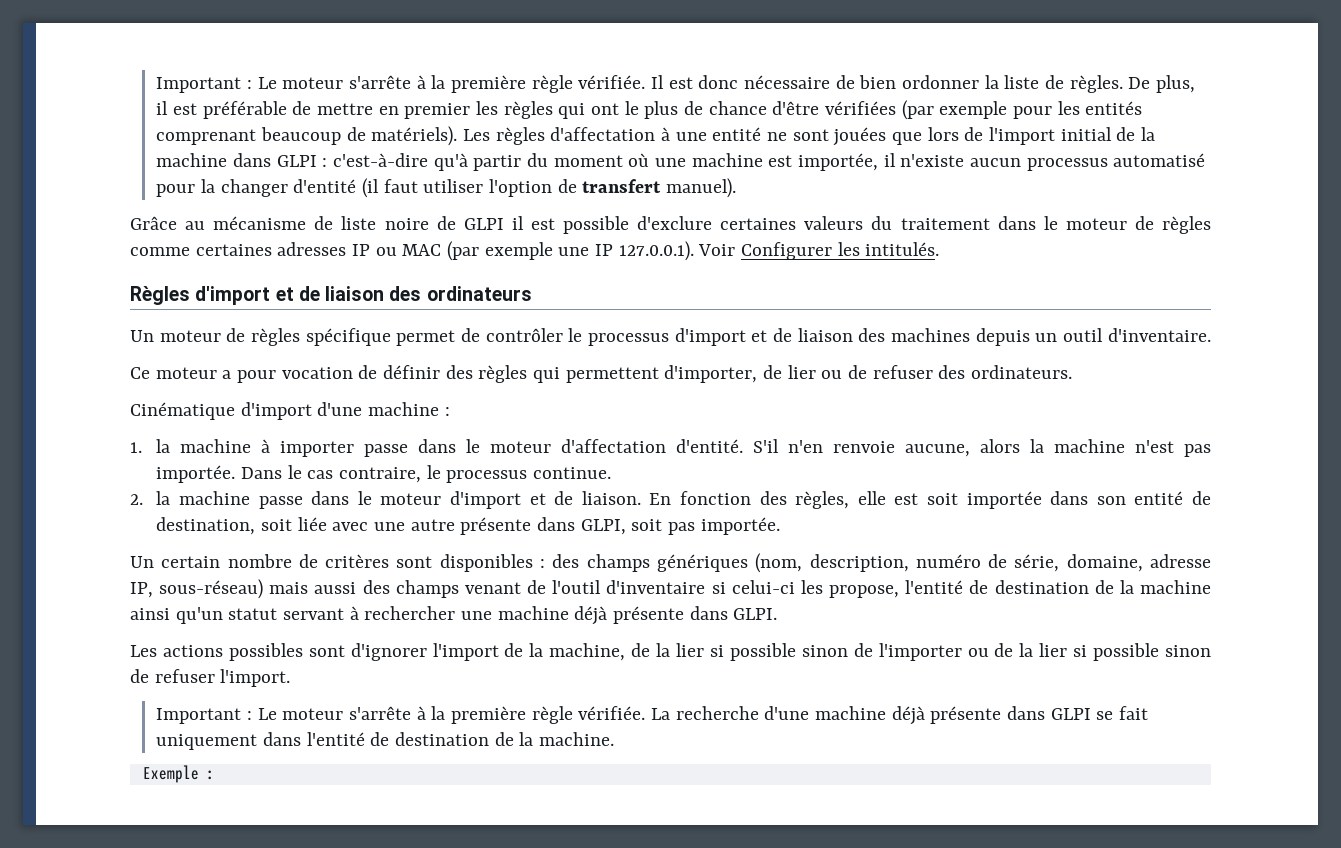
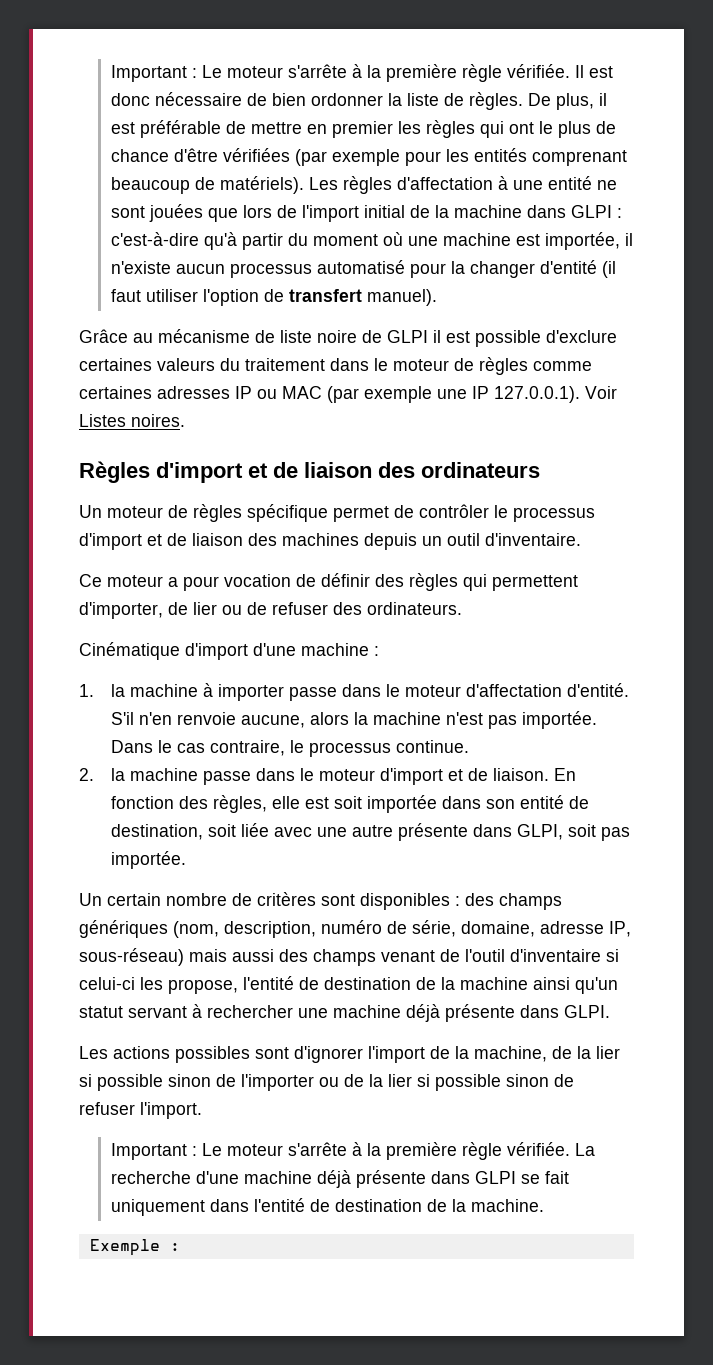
- Grâce au mécanisme de liste noire de GLPI il est possible d'exclure certaines valeurs du traitement dans le moteur de règles comme certaines adresses IP ou MAC (par exemple une IP 127.0.0.1). Voir Configurer les intitulés.
+ Grâce au mécanisme de liste noire de GLPI il est possible d'exclure certaines valeurs du traitement dans le moteur de règles comme certaines adresses IP ou MAC (par exemple une IP 127.0.0.1). Voir Listes noires.

